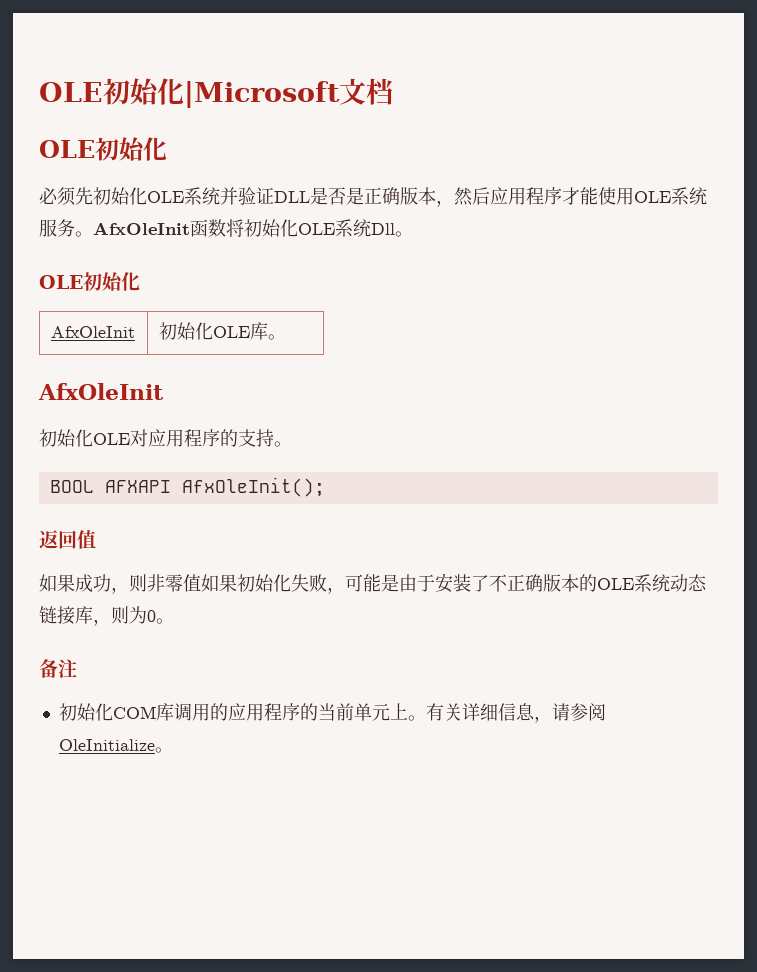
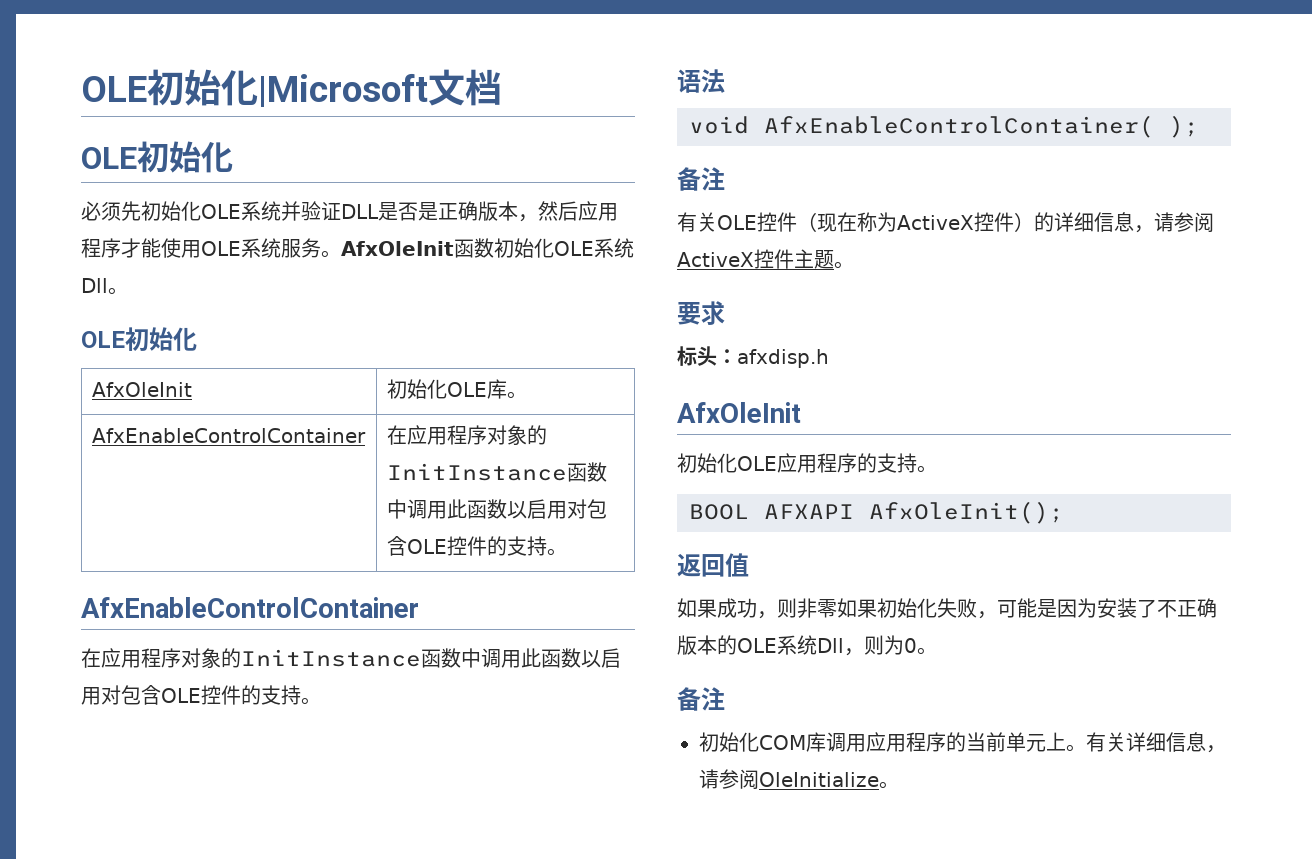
- AfxOleInit函数将初始化OLE系统Dll。
+ AfxOleInit函数初始化OLE系统Dll。
+ AfxEnableControlContainer | 在应用程序对象的InitInstance函数中调用此函数以启用对包含OLE控件的支持。
+ AfxEnableControlContainer
+ 在应用程序对象的InitInstance函数中调用此函数以启用对包含OLE控件的支持。
+ 语法
+ void AfxEnableControlContainer( );
+ 备注
+ 有关OLE控件（现在称为ActiveX控件）的详细信息，请参阅ActiveX控件主题。
+ 要求
+ 标头：afxdisp.h
- 初始化OLE对应用程序的支持。
+ 初始化OLE应用程序的支持。
- 如果成功，则非零值如果初始化失败，可能是由于安装了不正确版本的OLE系统动态链接库，则为0。
+ 如果成功，则非零如果初始化失败，可能是因为安装了不正确版本的OLE系统Dll，则为0。
- 初始化COM库调用的应用程序的当前单元上。
+ 初始化COM库调用应用程序的当前单元上。

